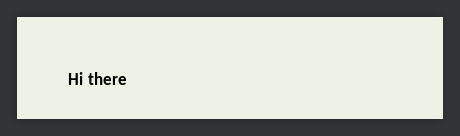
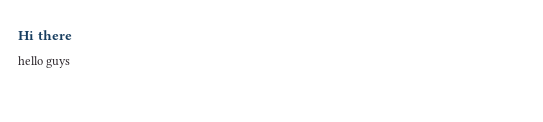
+ hello guys

